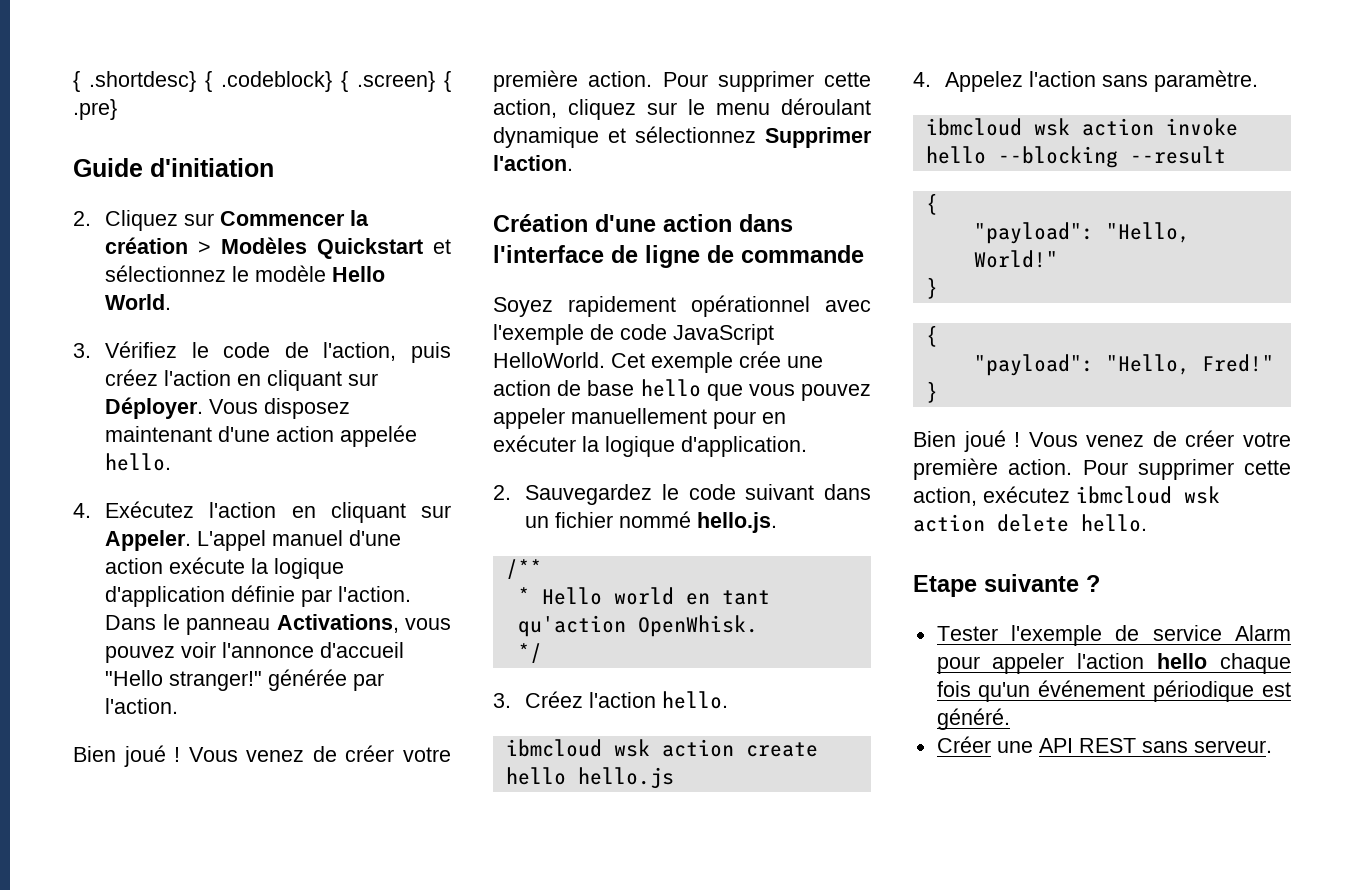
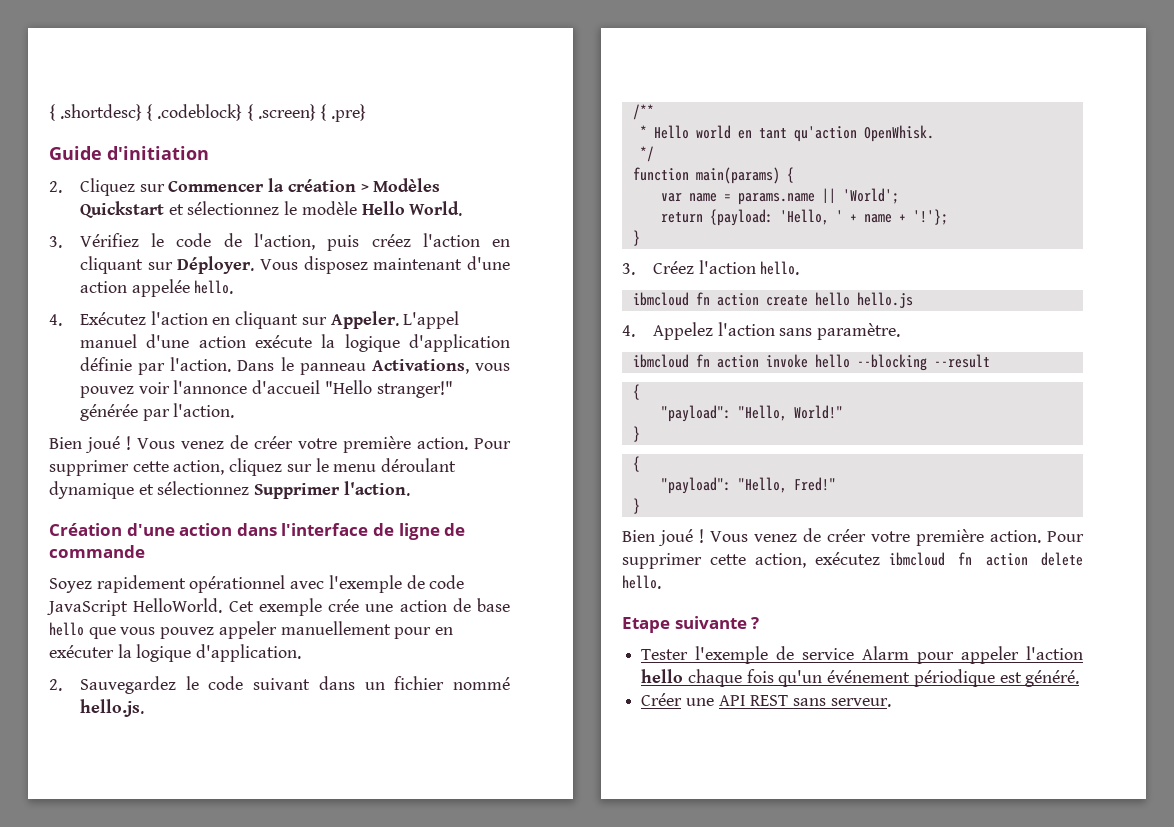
+ function main(params) {
+ var name = params.name || 'World';
+ return {payload: 'Hello, ' + name + '!'};
+ }
- ibmcloud wsk action create hello hello.js
+ ibmcloud fn action create hello hello.js
- ibmcloud wsk action invoke hello --blocking --result
+ ibmcloud fn action invoke hello --blocking --result
- Pour supprimer cette action, exécutez ibmcloud wsk action delete hello.
+ Pour supprimer cette action, exécutez ibmcloud fn action delete hello.

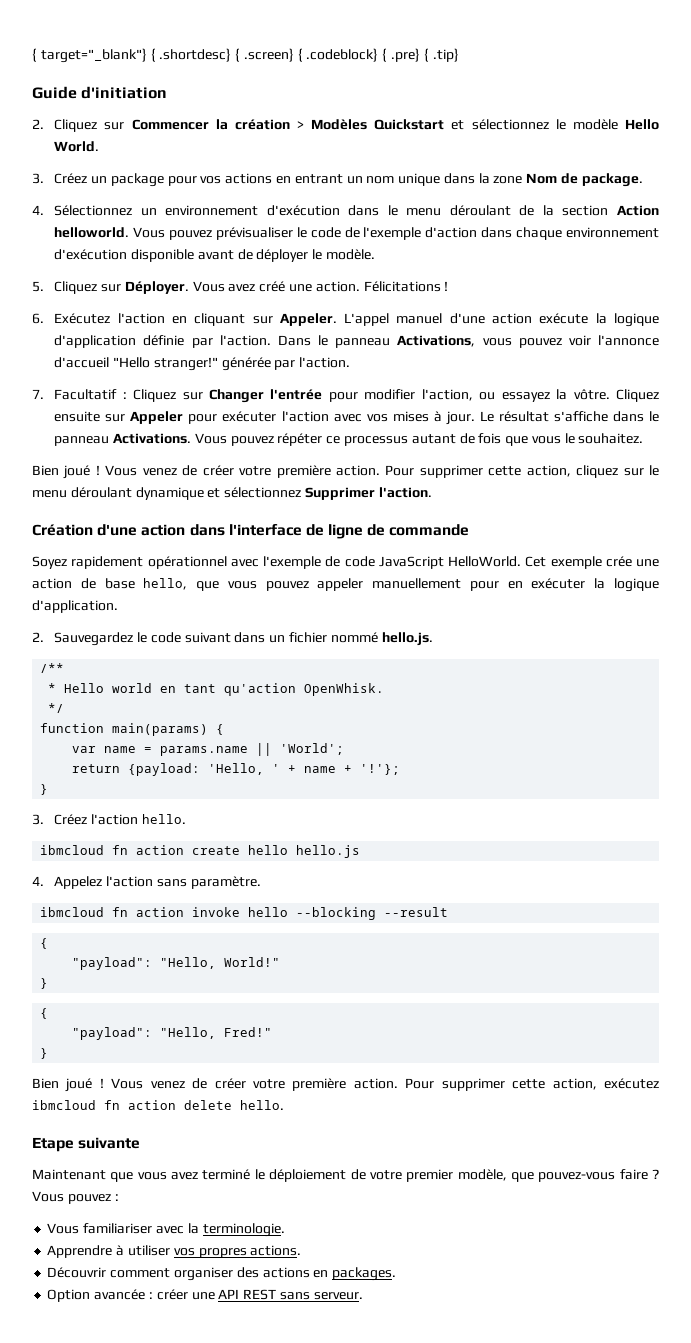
- { .shortdesc} { .codeblock} { .screen} { .pre}
+ { target="_blank"} { .shortdesc} { .screen} { .codeblock} { .pre} { .tip}
- 3. Vérifiez le code de l'action, puis créez l'action en cliquant sur Déployer. Vous disposez maintenant d'une action appelée hello.
- 4. Exécutez l'action en cliquant sur Appeler.
+ 3. Créez un package pour vos actions en entrant un nom unique dans la zone Nom de package.
+ 4. Sélectionnez un environnement d'exécution dans le menu déroulant de la section Action helloworld. Vous pouvez prévisualiser le code de l'exemple d'action dans chaque environnement d'exécution disponible avant de déployer le modèle.
+ 5. Cliquez sur Déployer. Vous avez créé une action. Félicitations !
+ 6. Exécutez l'action en cliquant sur Appeler.
+ 7. Facultatif : Cliquez sur Changer l'entrée pour modifier l'action, ou essayez la vôtre. Cliquez ensuite sur Appeler pour exécuter l'action avec vos mises à jour. Le résultat s'affiche dans le panneau Activations. Vous pouvez répéter ce processus autant de fois que vous le souhaitez.
- Cet exemple crée une action de base hello que vous pouvez appeler manuellement pour en exécuter la logique d'application.
+ Cet exemple crée une action de base hello, que vous pouvez appeler manuellement pour en exécuter la logique d'application.
- Etape suivante ?
- Tester l'exemple de service Alarm pour appeler l'action hello chaque fois qu'un événement périodique est généré.
- Créer une API REST sans serveur.
+ Etape suivante
+ Maintenant que vous avez terminé le déploiement de votre premier modèle, que pouvez-vous faire ? Vous pouvez :
+ Vous familiariser avec la terminologie.
+ Apprendre à utiliser vos propres actions.
+ Découvrir comment organiser des actions en packages.
+ Option avancée : créer une API REST sans serveur.

